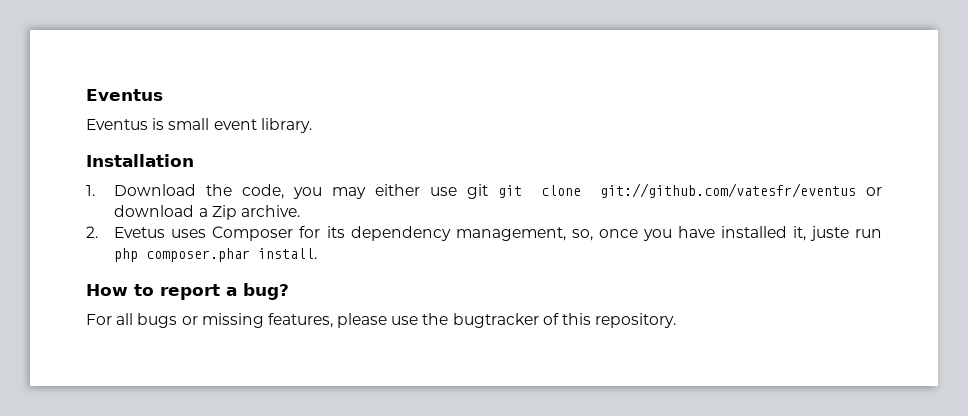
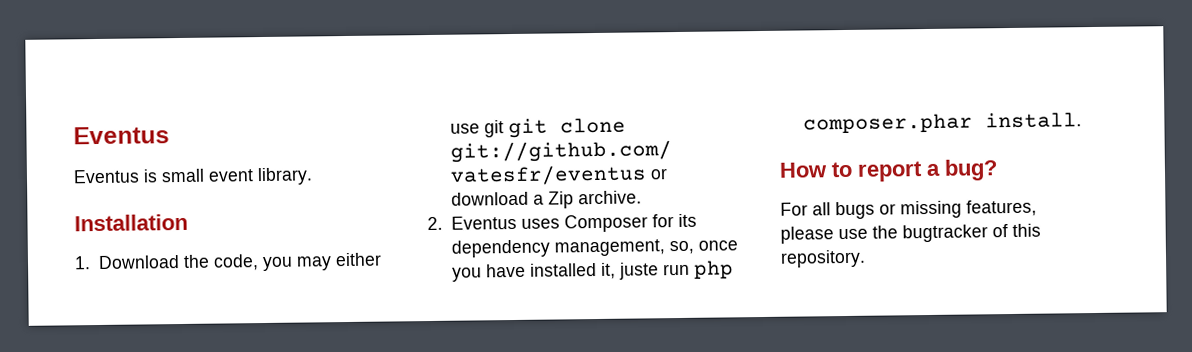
- 2. Evetus uses Composer for its dependency management, so, once you have installed it, juste run php composer.phar install.
+ 2. Eventus uses Composer for its dependency management, so, once you have installed it, juste run php composer.phar install.

